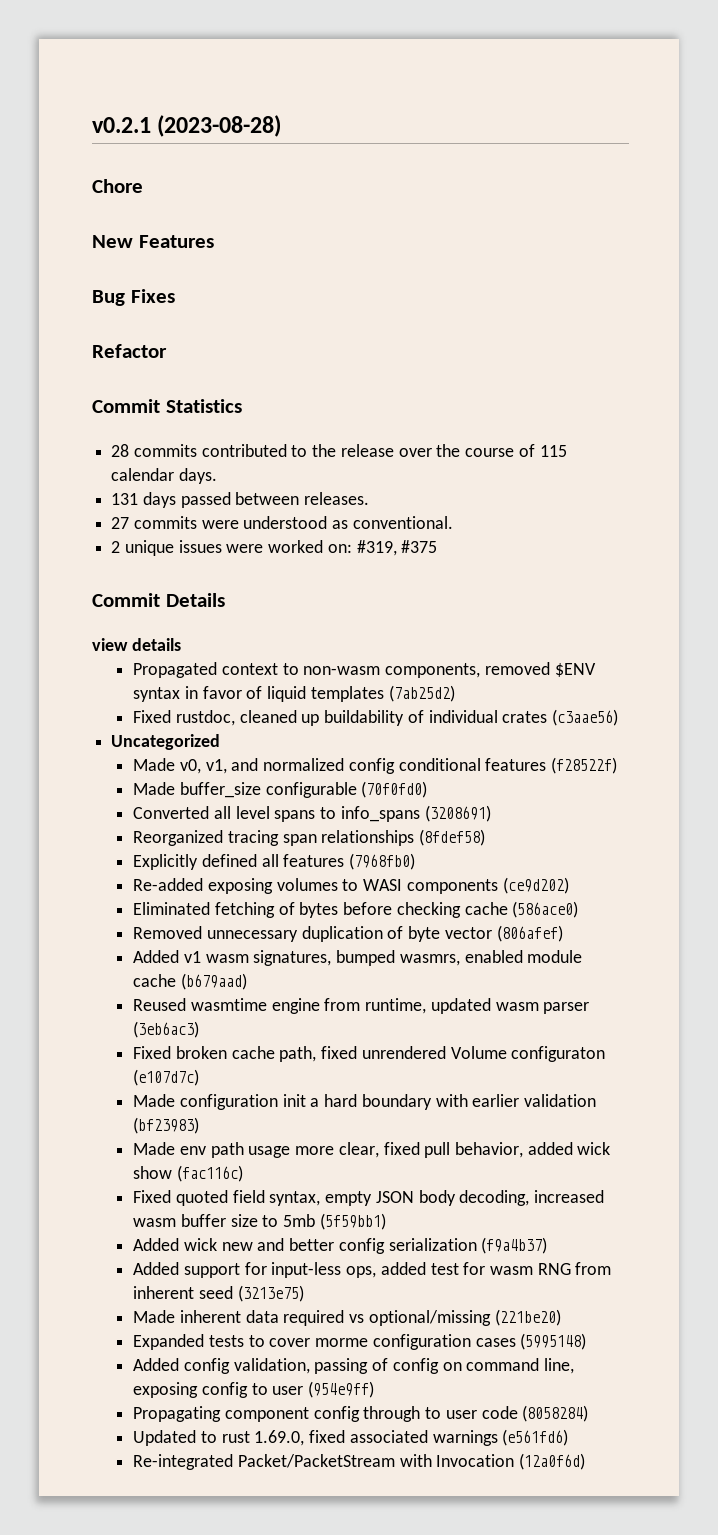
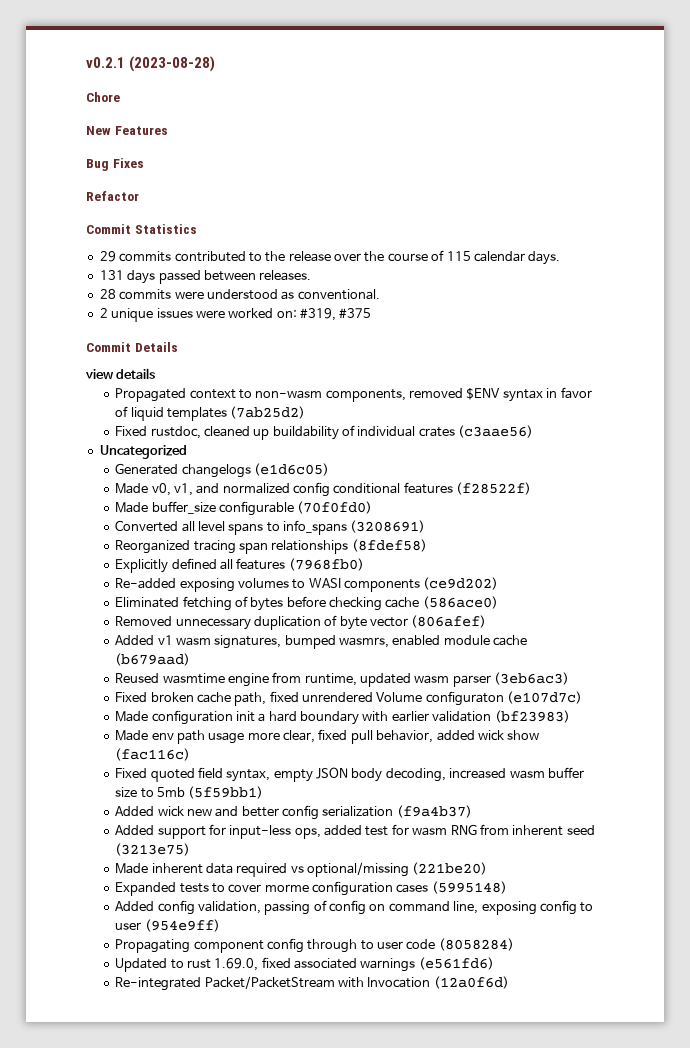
- 28 commits contributed to the release over the course of 115 calendar days.
+ 29 commits contributed to the release over the course of 115 calendar days.
- 27 commits were understood as conventional.
+ 28 commits were understood as conventional.
+ Generated changelogs (e1d6c05)

